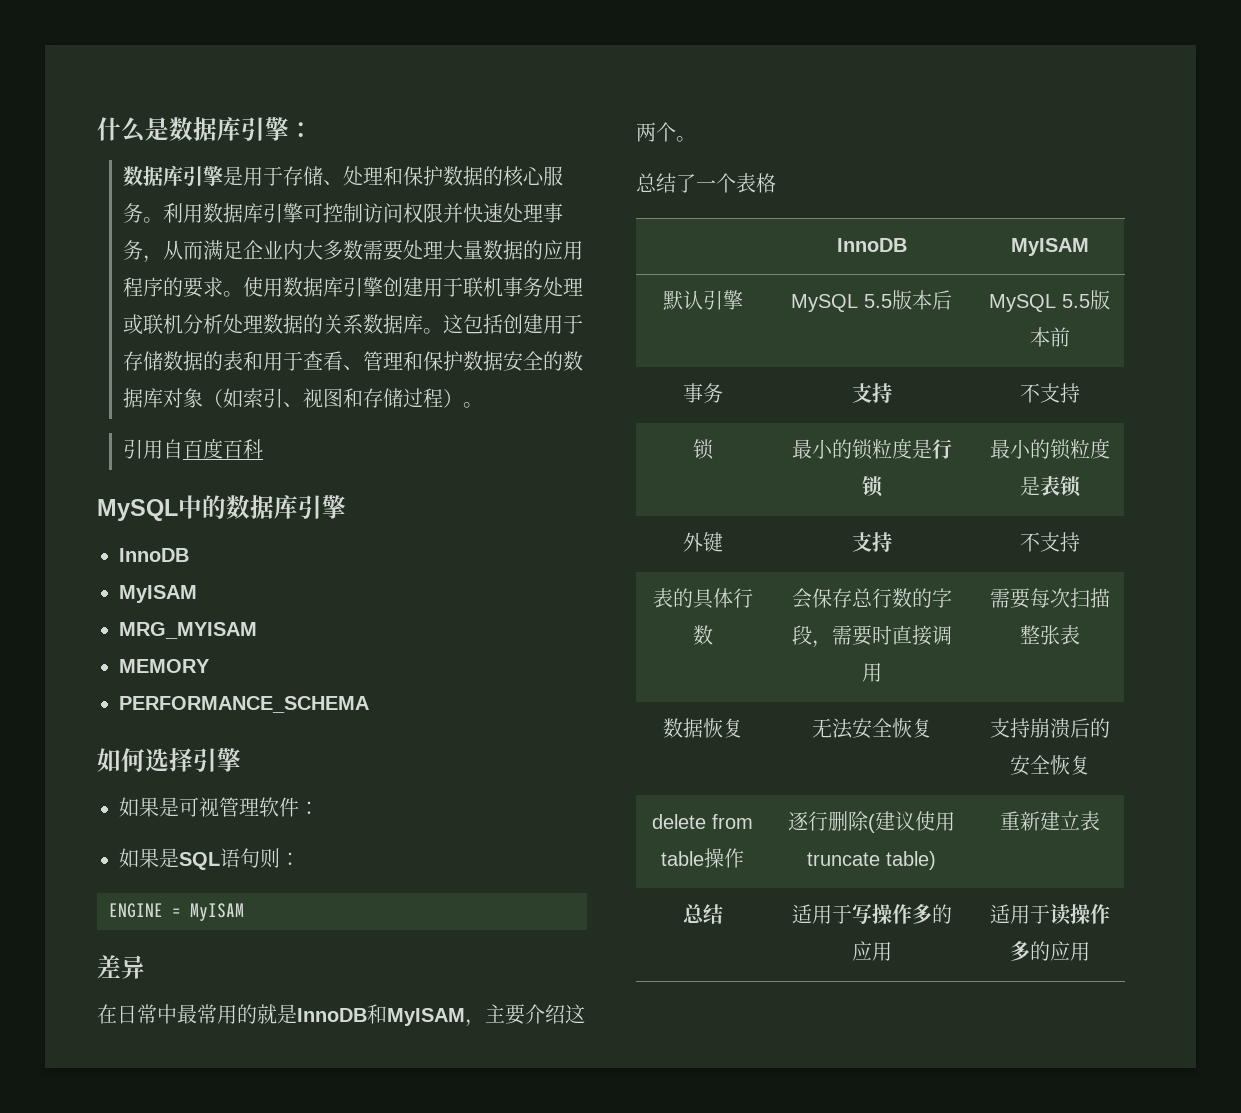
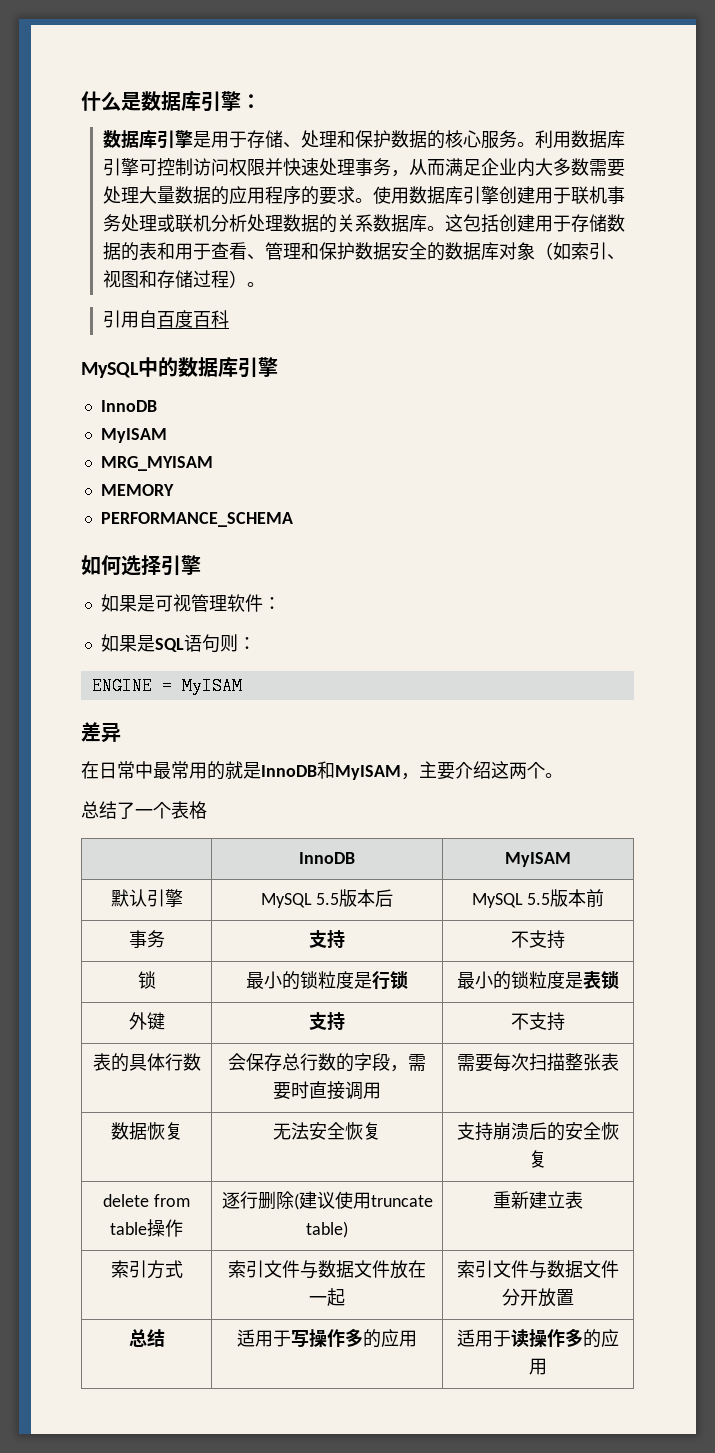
+ 索引方式 | 索引文件与数据文件放在一起 | 索引文件与数据文件分开放置

